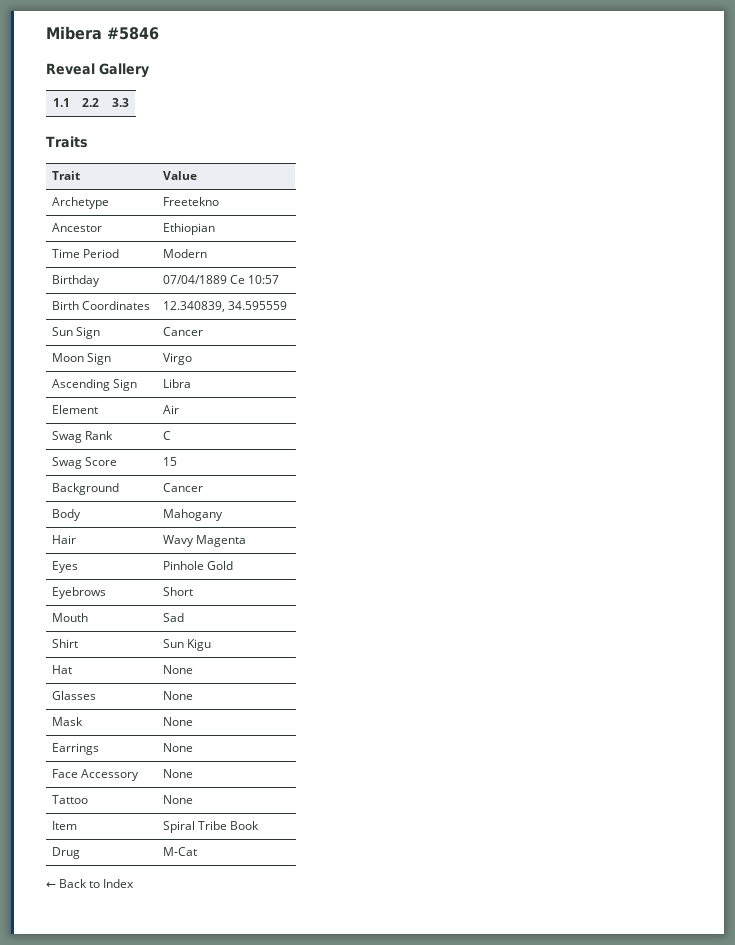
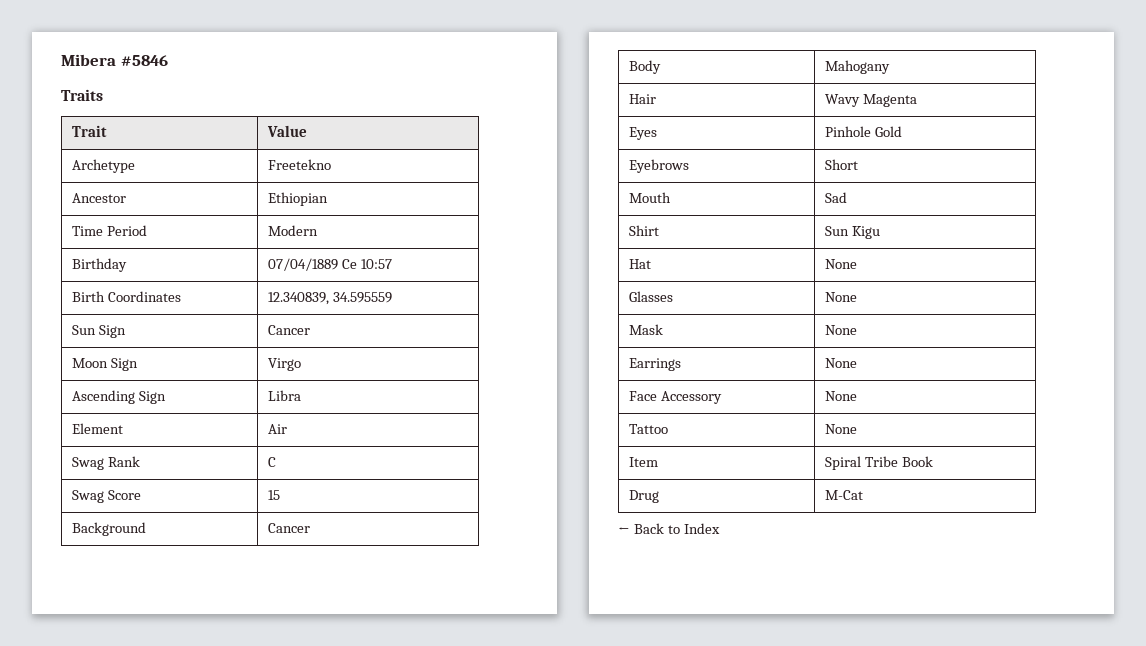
- Reveal Gallery
- 1.1 | 2.2 | 3.3

